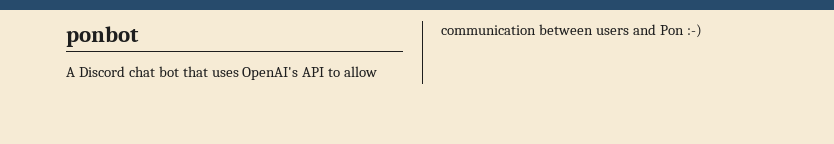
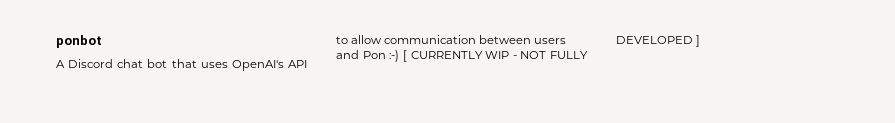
- A Discord chat bot that uses OpenAI's API to allow communication between users and Pon :-)
+ A Discord chat bot that uses OpenAI's API to allow communication between users and Pon :-) [ CURRENTLY WIP - NOT FULLY DEVELOPED ]

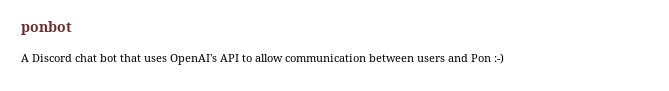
- A Discord chat bot that uses OpenAI's API to allow communication between users and Pon :-) [ CURRENTLY WIP - NOT FULLY DEVELOPED ]
+ A Discord chat bot that uses OpenAI's API to allow communication between users and Pon :-)

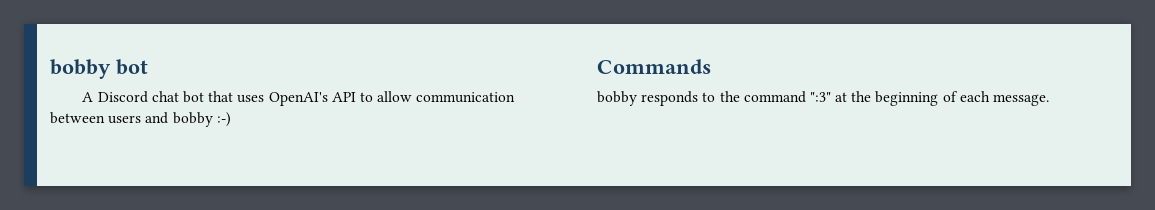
- ponbot
+ bobby bot
- A Discord chat bot that uses OpenAI's API to allow communication between users and Pon :-)
+ A Discord chat bot that uses OpenAI's API to allow communication between users and bobby :-)
+ Commands
+ bobby responds to the command ":3" at the beginning of each message.

